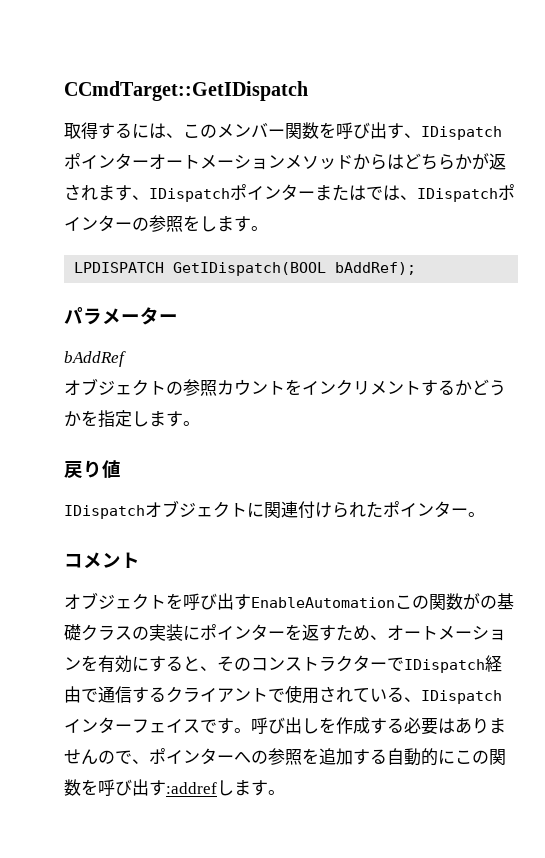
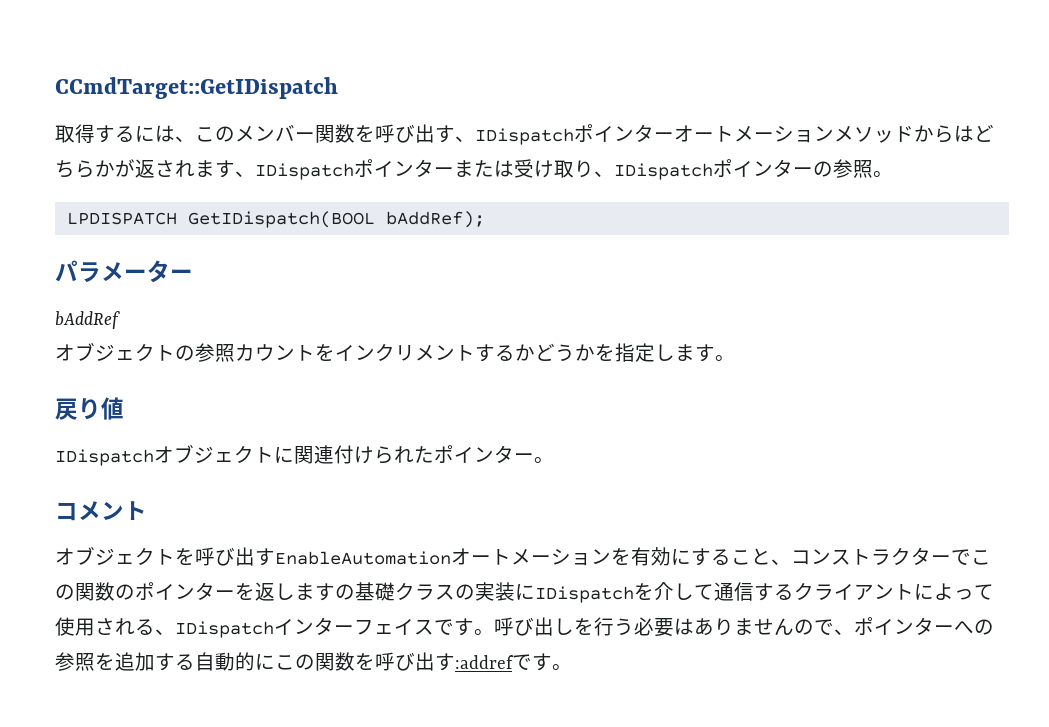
- 取得するには、このメンバー関数を呼び出す、IDispatchポインターオートメーションメソッドからはどちらかが返されます、IDispatchポインターまたはでは、IDispatchポインターの参照をします。
+ 取得するには、このメンバー関数を呼び出す、IDispatchポインターオートメーションメソッドからはどちらかが返されます、IDispatchポインターまたは受け取り、IDispatchポインターの参照。
- オブジェクトを呼び出すEnableAutomationこの関数がの基礎クラスの実装にポインターを返すため、オートメーションを有効にすると、そのコンストラクターでIDispatch経由で通信するクライアントで使用されている、IDispatchインターフェイスです。
+ オブジェクトを呼び出すEnableAutomationオートメーションを有効にすること、コンストラクターでこの関数のポインターを返しますの基礎クラスの実装にIDispatchを介して通信するクライアントによって使用される、IDispatchインターフェイスです。
- 呼び出しを作成する必要はありませんので、ポインターへの参照を追加する自動的にこの関数を呼び出す:addrefします。
+ 呼び出しを行う必要はありませんので、ポインターへの参照を追加する自動的にこの関数を呼び出す:addrefです。

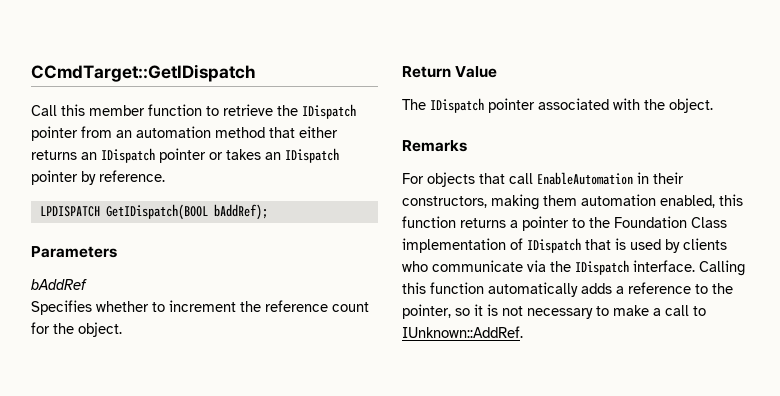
- 取得するには、このメンバー関数を呼び出す、IDispatchポインターオートメーションメソッドからはどちらかが返されます、IDispatchポインターまたは受け取り、IDispatchポインターの参照。
+ Call this member function to retrieve the IDispatch pointer from an automation method that either returns an IDispatch pointer or takes an IDispatch pointer by reference.
  LPDISPATCH GetIDispatch(BOOL bAddRef);
- パラメーター
+ Parameters
  bAddRef
- オブジェクトの参照カウントをインクリメントするかどうかを指定します。
- 戻り値
- IDispatchオブジェクトに関連付けられたポインター。
- コメント
- オブジェクトを呼び出すEnableAutomationオートメーションを有効にすること、コンストラクターでこの関数のポインターを返しますの基礎クラスの実装にIDispatchを介して通信するクライアントによって使用される、IDispatchインターフェイスです。呼び出しを行う必要はありませんので、ポインターへの参照を追加する自動的にこの関数を呼び出す:addrefです。
+ Specifies whether to increment the reference count for the object.
+ Return Value
+ The IDispatch pointer associated with the object.
+ Remarks
+ For objects that call EnableAutomation in their constructors, making them automation enabled, this function returns a pointer to the Foundation Class implementation of IDispatch that is used by clients who communicate via the IDispatch interface. Calling this function automatically adds a reference to the pointer, so it is not necessary to make a call to IUnknown::AddRef.

